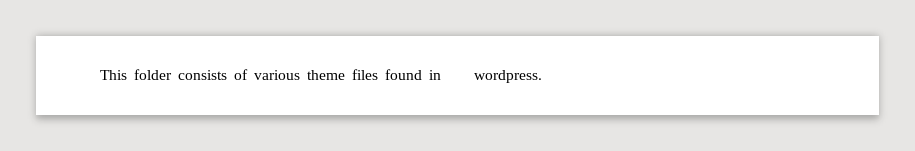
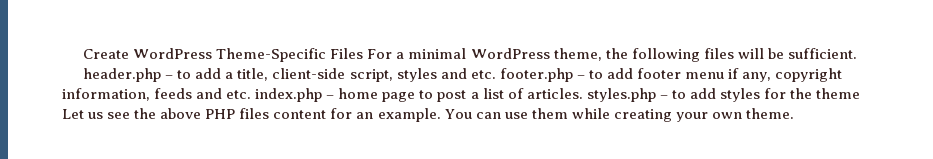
- This folder consists of various theme files found in wordpress.
+ Create WordPress Theme-Specific Files For a minimal WordPress theme, the following files will be sufficient.
+ header.php – to add a title, client-side script, styles and etc. footer.php – to add footer menu if any, copyright information, feeds and etc. index.php – home page to post a list of articles. styles.php – to add styles for the theme Let us see the above PHP files content for an example. You can use them while creating your own theme.

